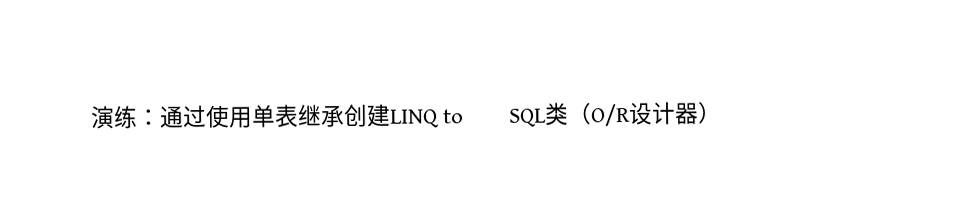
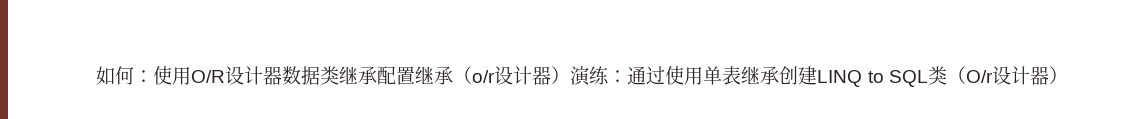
- 演练：通过使用单表继承创建LINQ to SQL类（O/R设计器）
+ 如何：使用O/R设计器数据类继承配置继承（o/r设计器）演练：通过使用单表继承创建LINQ to SQL类（O/r设计器）

